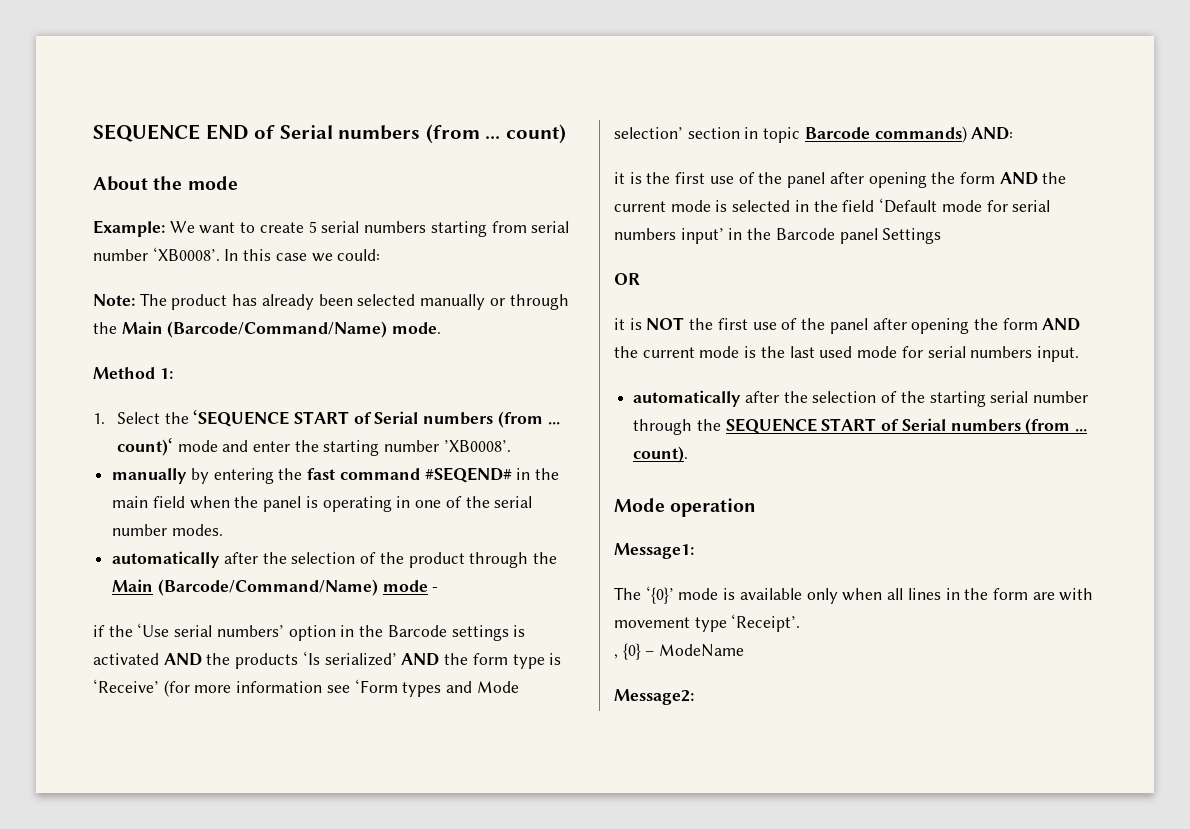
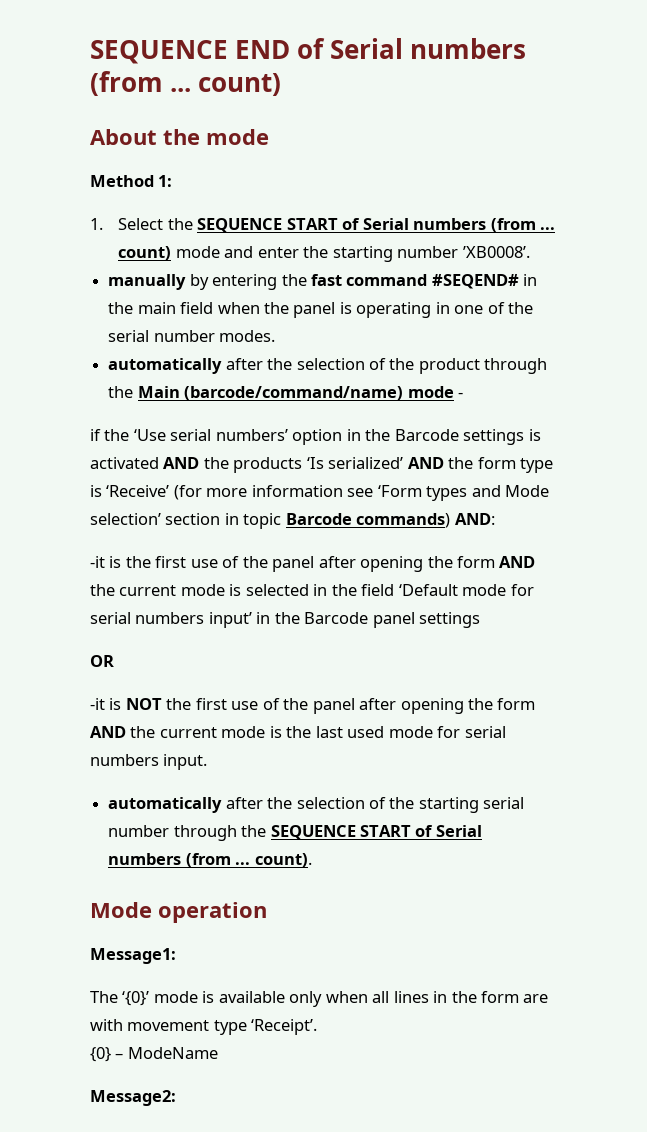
- Example: We want to create 5 serial numbers starting from serial number ‘XB0008’. In this case we could:
- Note: The product has already been selected manually or through the Main (Barcode/Command/Name) mode.
- 1. Select the ‘SEQUENCE START of Serial numbers (from ... count)‘ mode and enter the starting number ’XB0008’.
+ 1. Select the SEQUENCE START of Serial numbers (from ... count) mode and enter the starting number ’XB0008’.
- automatically after the selection of the product through the Main (Barcode/Command/Name) mode -
+ automatically after the selection of the product through the Main (barcode/command/name) mode -
- it is the first use of the panel after opening the form AND the current mode is selected in the field ‘Default mode for serial numbers input’ in the Barcode panel Settings
+ -it is the first use of the panel after opening the form AND the current mode is selected in the field ‘Default mode for serial numbers input’ in the Barcode panel settings
- it is NOT the first use of the panel after opening the form AND the current mode is the last used mode for serial numbers input.
+ -it is NOT the first use of the panel after opening the form AND the current mode is the last used mode for serial numbers input.
- , {0} – ModeName
+ {0} – ModeName

